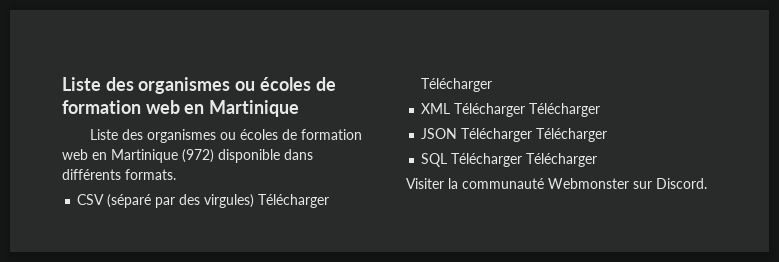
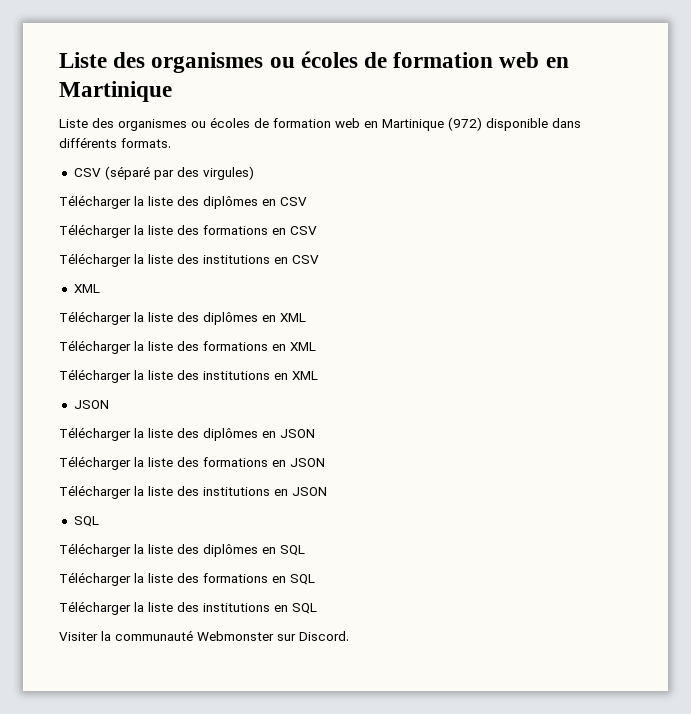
- CSV (séparé par des virgules) Télécharger Télécharger
- XML Télécharger Télécharger
- JSON Télécharger Télécharger
- SQL Télécharger Télécharger
+ CSV (séparé par des virgules)
+ Télécharger la liste des diplômes en CSV
+ Télécharger la liste des formations en CSV
+ Télécharger la liste des institutions en CSV
+ XML
+ Télécharger la liste des diplômes en XML
+ Télécharger la liste des formations en XML
+ Télécharger la liste des institutions en XML
+ JSON
+ Télécharger la liste des diplômes en JSON
+ Télécharger la liste des formations en JSON
+ Télécharger la liste des institutions en JSON
+ SQL
+ Télécharger la liste des diplômes en SQL
+ Télécharger la liste des formations en SQL
+ Télécharger la liste des institutions en SQL

